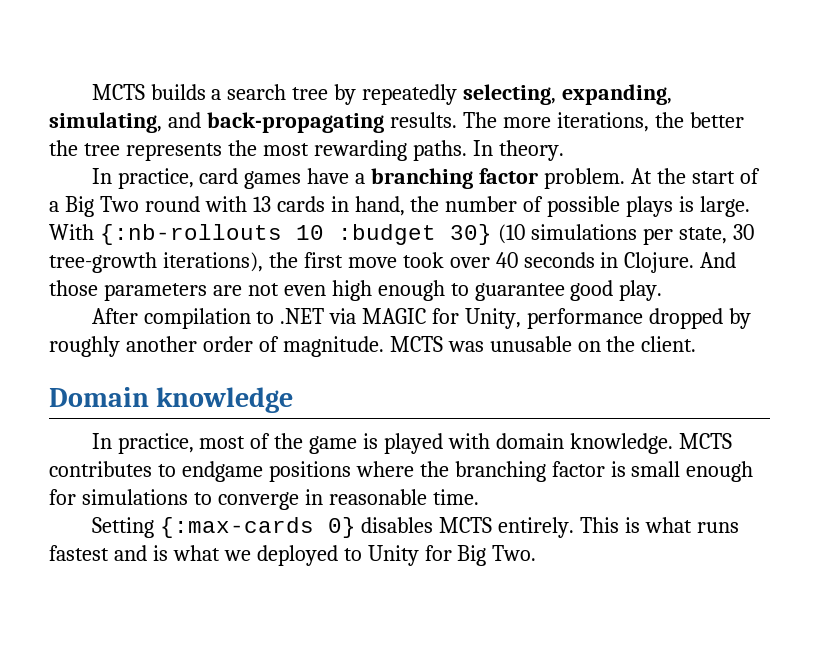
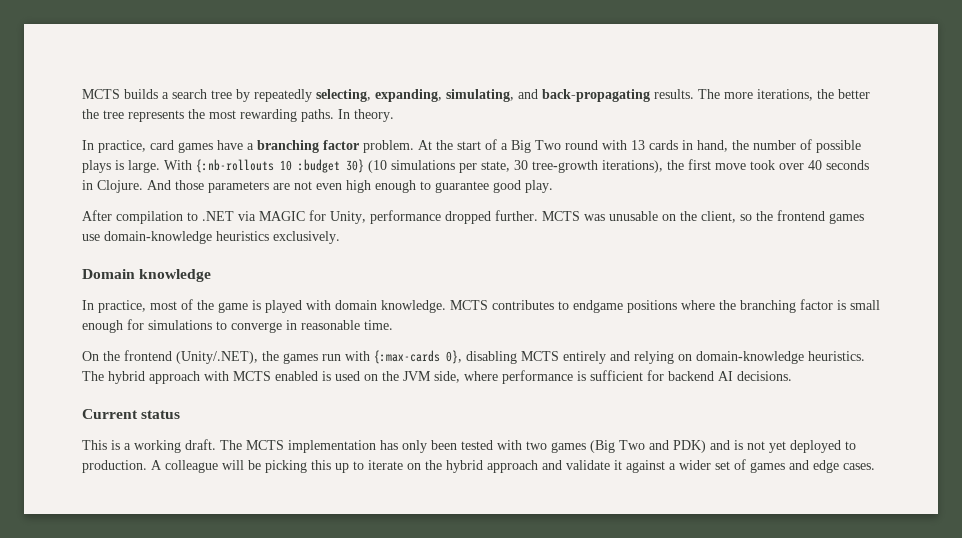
- After compilation to .NET via MAGIC for Unity, performance dropped by roughly another order of magnitude.
+ After compilation to .NET via MAGIC for Unity, performance dropped further.
- MCTS was unusable on the client.
+ MCTS was unusable on the client, so the frontend games use domain-knowledge heuristics exclusively.
- Setting {:max-cards 0} disables MCTS entirely. This is what runs fastest and is what we deployed to Unity for Big Two.
+ On the frontend (Unity/.NET), the games run with {:max-cards 0}, disabling MCTS entirely and relying on domain-knowledge heuristics. The hybrid approach with MCTS enabled is used on the JVM side, where performance is sufficient for backend AI decisions.
+ Current status
+ This is a working draft. The MCTS implementation has only been tested with two games (Big Two and PDK) and is not yet deployed to production. A colleague will be picking this up to iterate on the hybrid approach and validate it against a wider set of games and edge cases.

